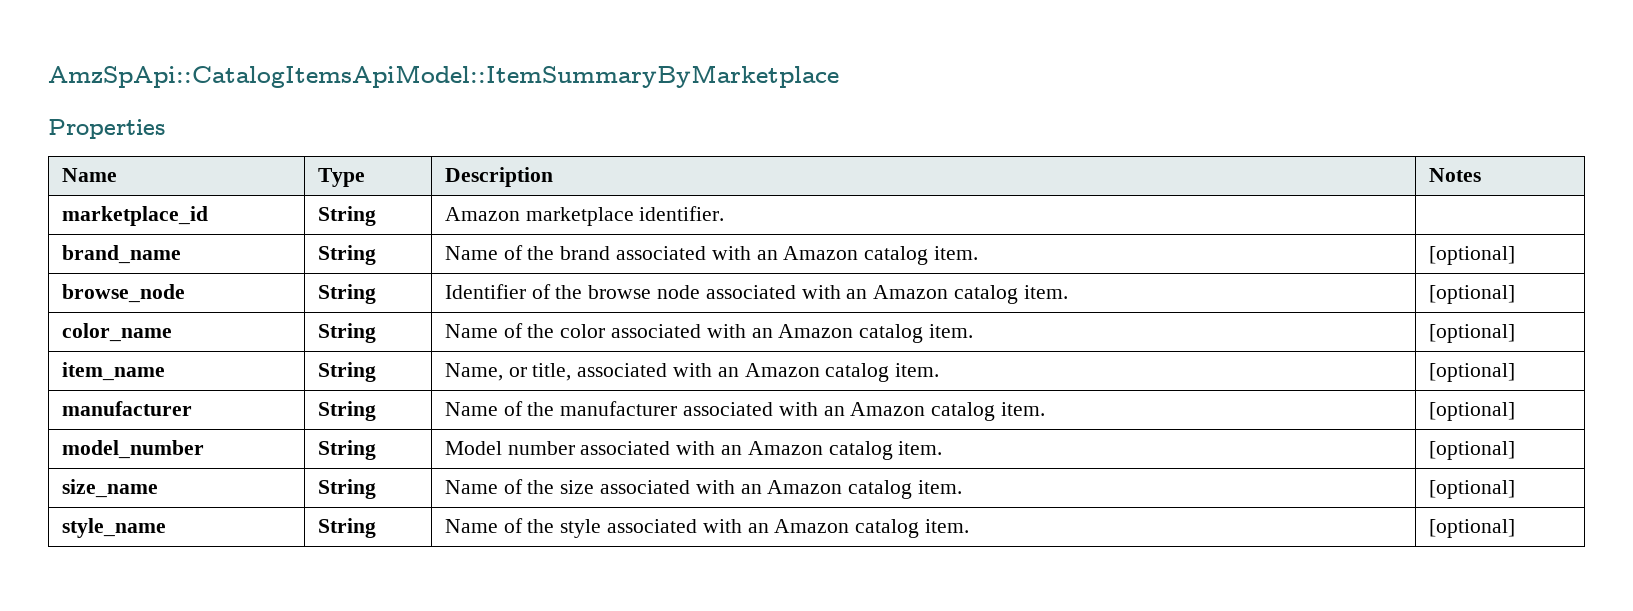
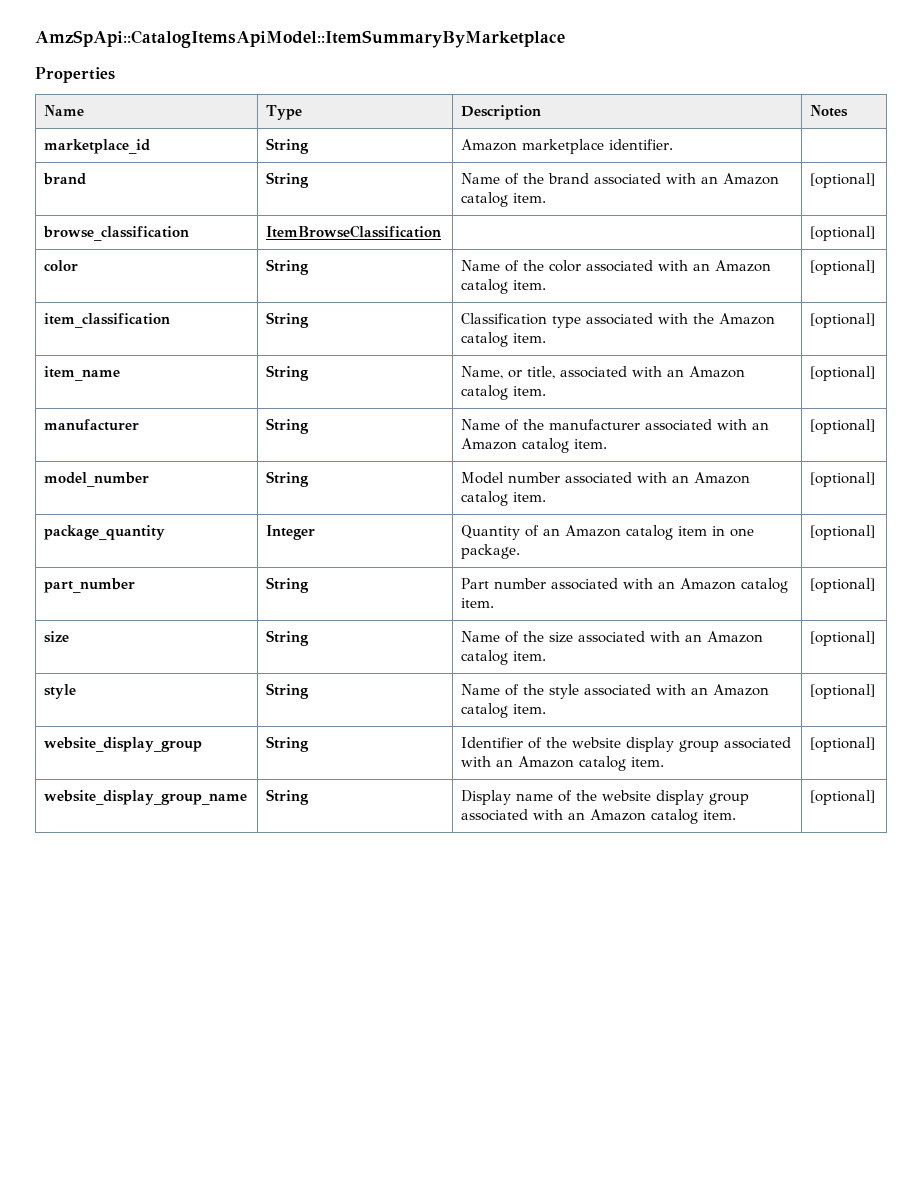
- brand_name | String | Name of the brand associated with an Amazon catalog item. | [optional]
+ brand | String | Name of the brand associated with an Amazon catalog item. | [optional]
- browse_node | String | Identifier of the browse node associated with an Amazon catalog item. | [optional]
- color_name | String | Name of the color associated with an Amazon catalog item. | [optional]
+ browse_classification | ItemBrowseClassification | | [optional]
+ color | String | Name of the color associated with an Amazon catalog item. | [optional]
+ item_classification | String | Classification type associated with the Amazon catalog item. | [optional]
- size_name | String | Name of the size associated with an Amazon catalog item. | [optional]
+ package_quantity | Integer | Quantity of an Amazon catalog item in one package. | [optional]
+ part_number | String | Part number associated with an Amazon catalog item. | [optional]
+ size | String | Name of the size associated with an Amazon catalog item. | [optional]
- style_name | String | Name of the style associated with an Amazon catalog item. | [optional]
+ style | String | Name of the style associated with an Amazon catalog item. | [optional]
+ website_display_group | String | Identifier of the website display group associated with an Amazon catalog item. | [optional]
+ website_display_group_name | String | Display name of the website display group associated with an Amazon catalog item. | [optional]

